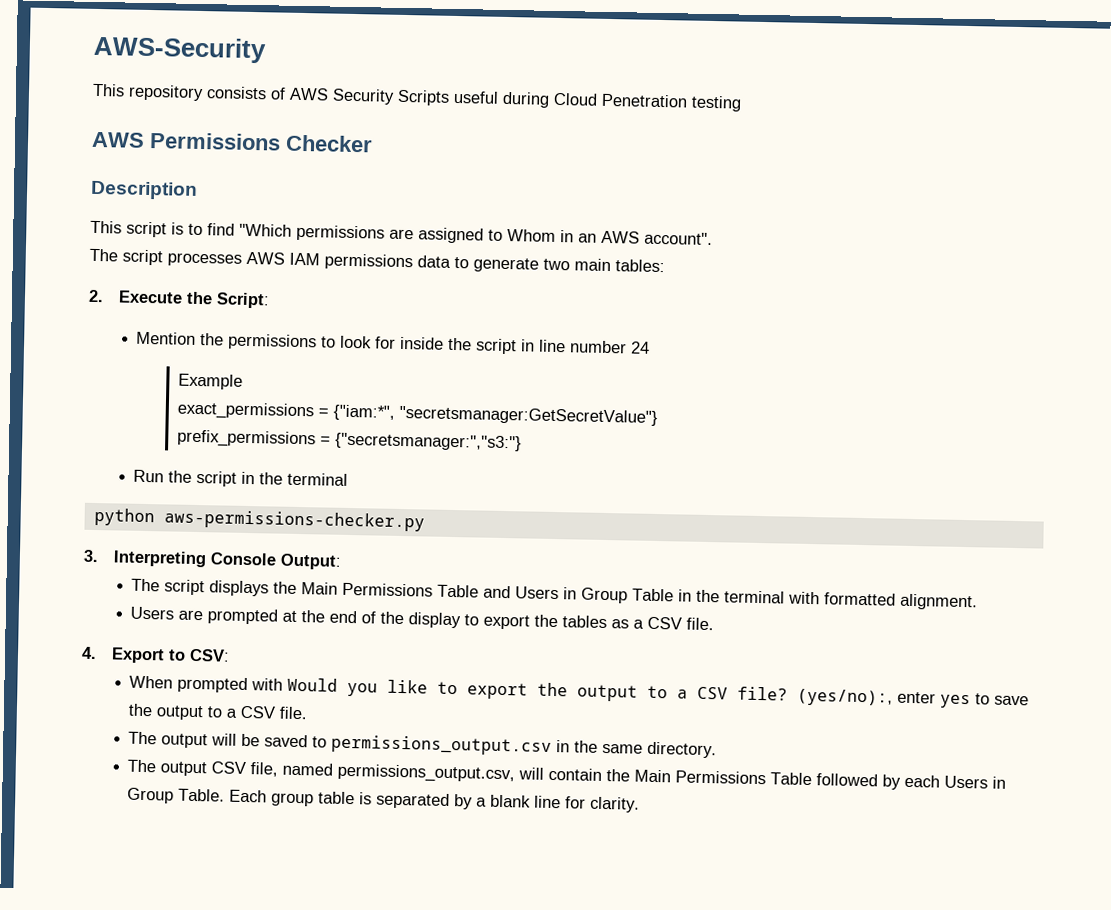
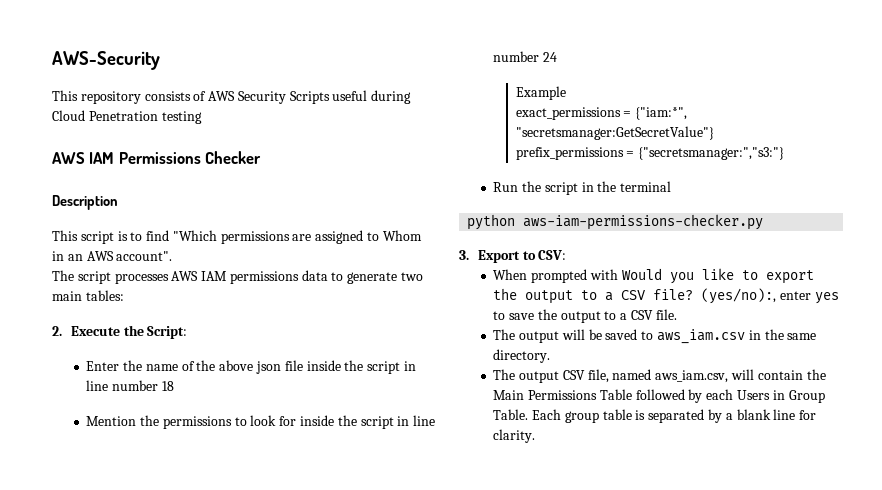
- AWS Permissions Checker
+ AWS IAM Permissions Checker
+ Enter the name of the above json file inside the script in line number 18
- python aws-permissions-checker.py
- 3. Interpreting Console Output:
- The script displays the Main Permissions Table and Users in Group Table in the terminal with formatted alignment.
- Users are prompted at the end of the display to export the tables as a CSV file.
- 4. Export to CSV:
+ python aws-iam-permissions-checker.py
+ 3. Export to CSV:
- The output will be saved to permissions_output.csv in the same directory.
+ The output will be saved to aws_iam.csv in the same directory.
- The output CSV file, named permissions_output.csv, will contain the Main Permissions Table followed by each Users in Group Table.
+ The output CSV file, named aws_iam.csv, will contain the Main Permissions Table followed by each Users in Group Table.

